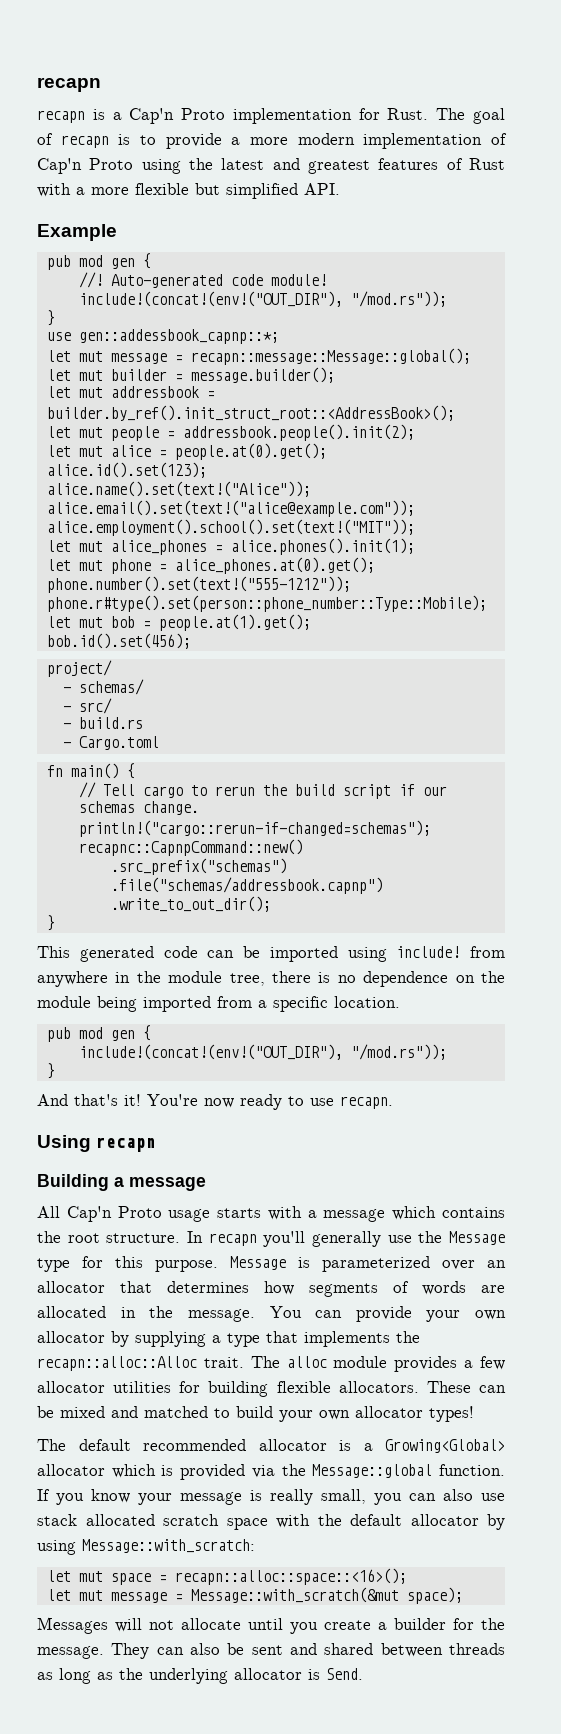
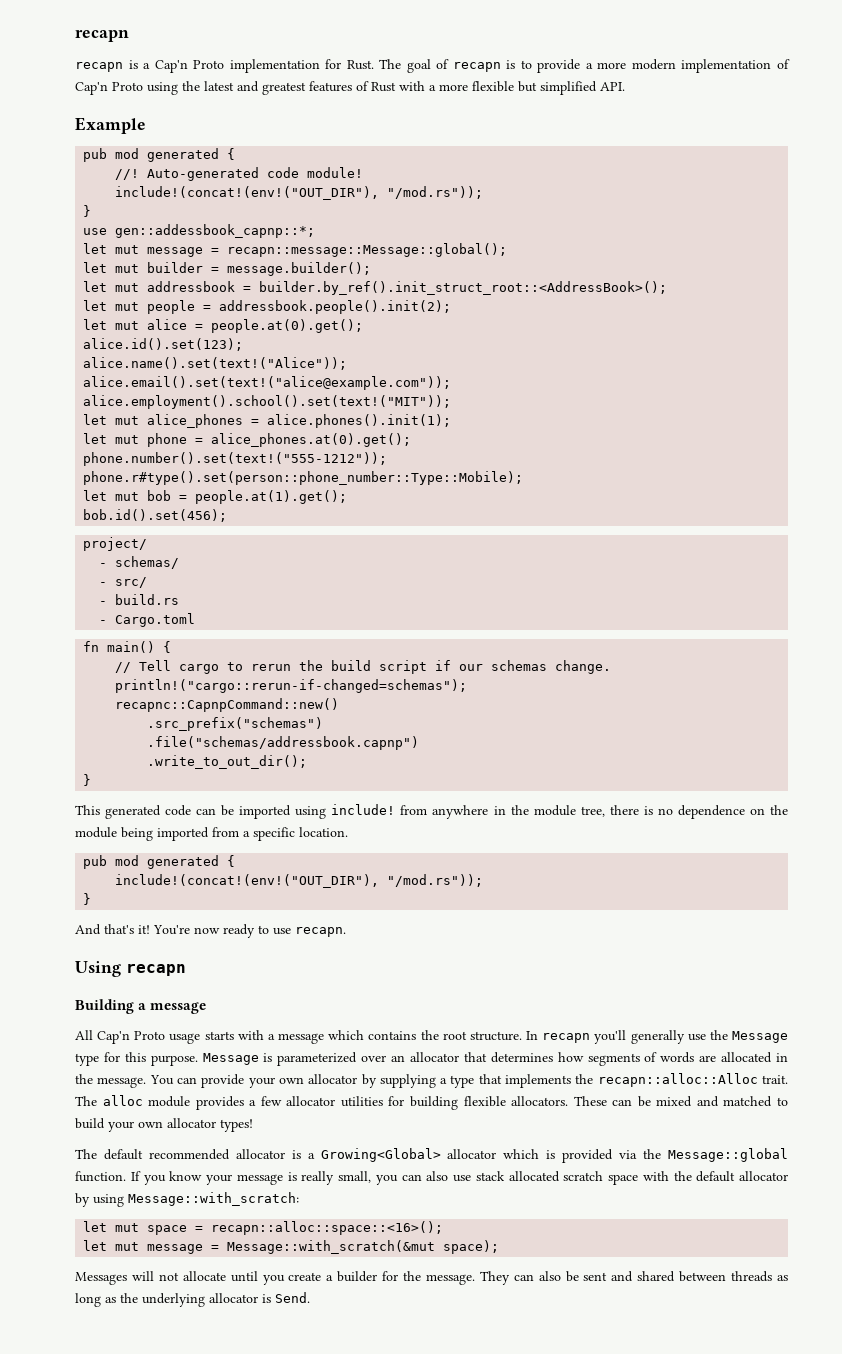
  Example
- pub mod gen {
+ pub mod generated {
  This generated code can be imported using include! from anywhere in the module tree, there is no dependence on the module being imported from a specific location.
- pub mod gen {
+ pub mod generated {

